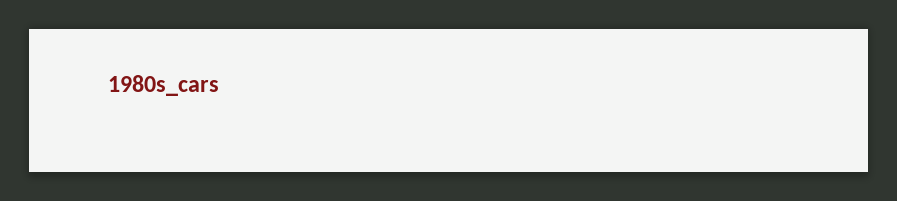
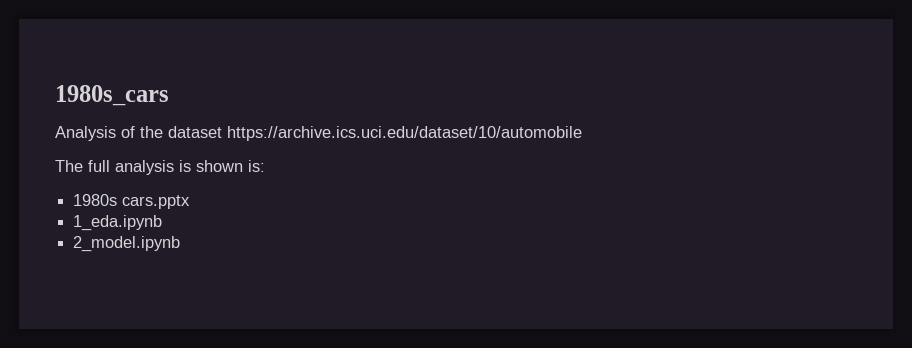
+ Analysis of the dataset https://archive.ics.uci.edu/dataset/10/automobile
+ The full analysis is shown is:
+ 1980s cars.pptx
+ 1_eda.ipynb
+ 2_model.ipynb

